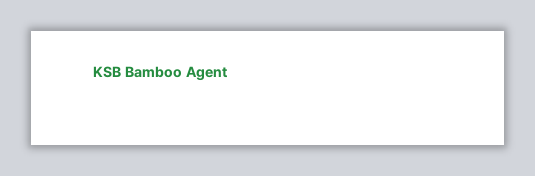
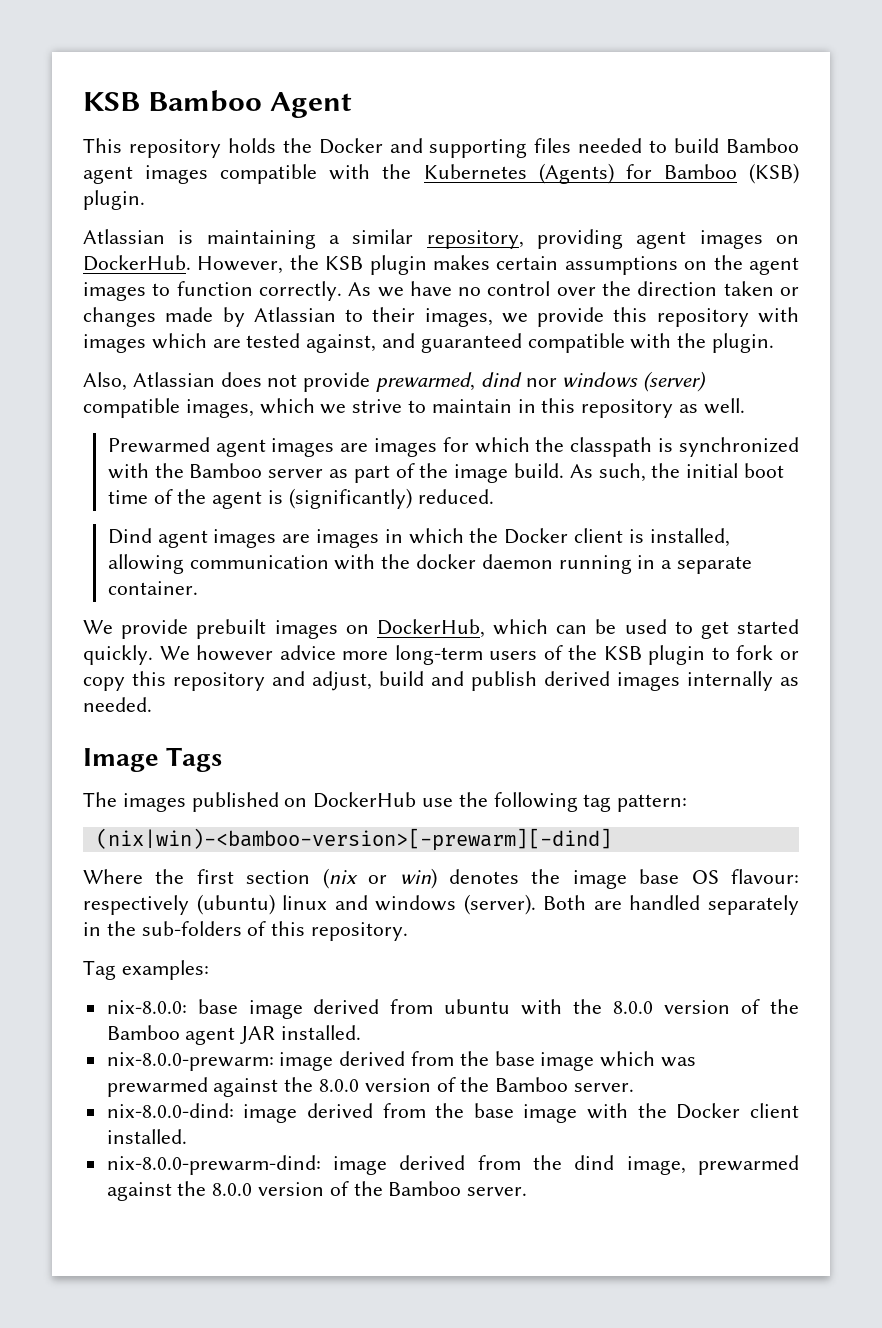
+ This repository holds the Docker and supporting files needed to build Bamboo agent images compatible with the Kubernetes (Agents) for Bamboo (KSB) plugin.
+ Atlassian is maintaining a similar repository, providing agent images on DockerHub. However, the KSB plugin makes certain assumptions on the agent images to function correctly. As we have no control over the direction taken or changes made by Atlassian to their images, we provide this repository with images which are tested against, and guaranteed compatible with the plugin.
+ Also, Atlassian does not provide prewarmed, dind nor windows (server) compatible images, which we strive to maintain in this repository as well.
+ Prewarmed agent images are images for which the classpath is synchronized with the Bamboo server as part of the image build. As such, the initial boot time of the agent is (significantly) reduced.
+ Dind agent images are images in which the Docker client is installed, allowing communication with the docker daemon running in a separate container.
+ We provide prebuilt images on DockerHub, which can be used to get started quickly. We however advice more long-term users of the KSB plugin to fork or copy this repository and adjust, build and publish derived images internally as needed.
+ Image Tags
+ The images published on DockerHub use the following tag pattern:
+ (nix|win)-<bamboo-version>[-prewarm][-dind]
+ Where the first section (nix or win) denotes the image base OS flavour: respectively (ubuntu) linux and windows (server). Both are handled separately in the sub-folders of this repository.
+ Tag examples:
+ nix-8.0.0: base image derived from ubuntu with the 8.0.0 version of the Bamboo agent JAR installed.
+ nix-8.0.0-prewarm: image derived from the base image which was prewarmed against the 8.0.0 version of the Bamboo server.
+ nix-8.0.0-dind: image derived from the base image with the Docker client installed.
+ nix-8.0.0-prewarm-dind: image derived from the dind image, prewarmed against the 8.0.0 version of the Bamboo server.

